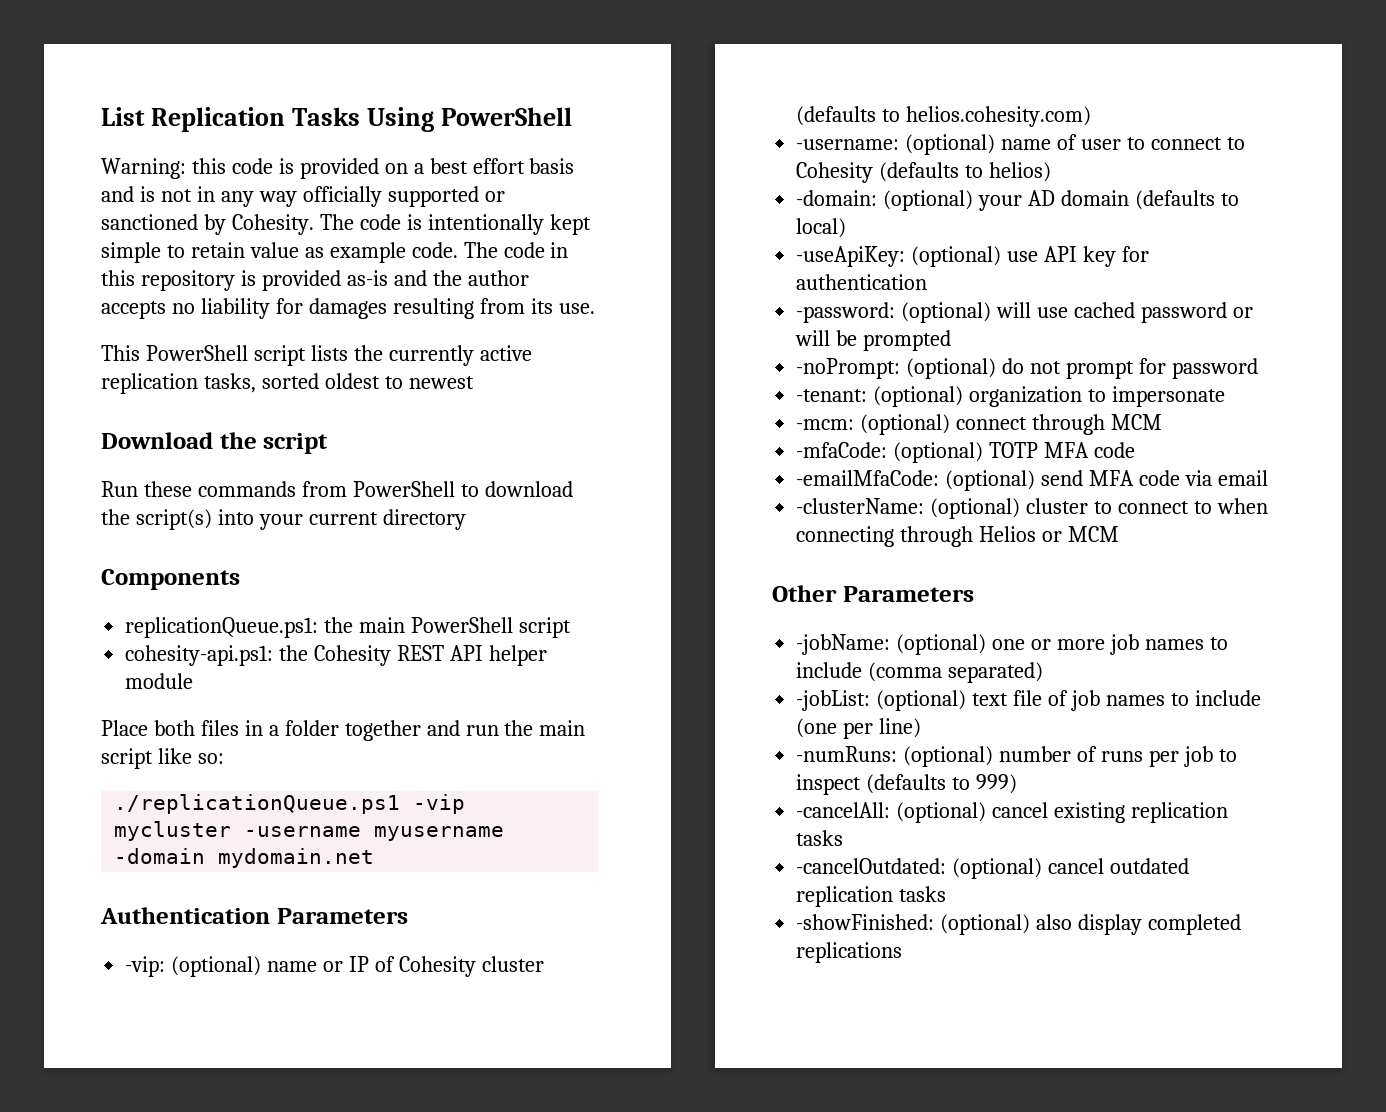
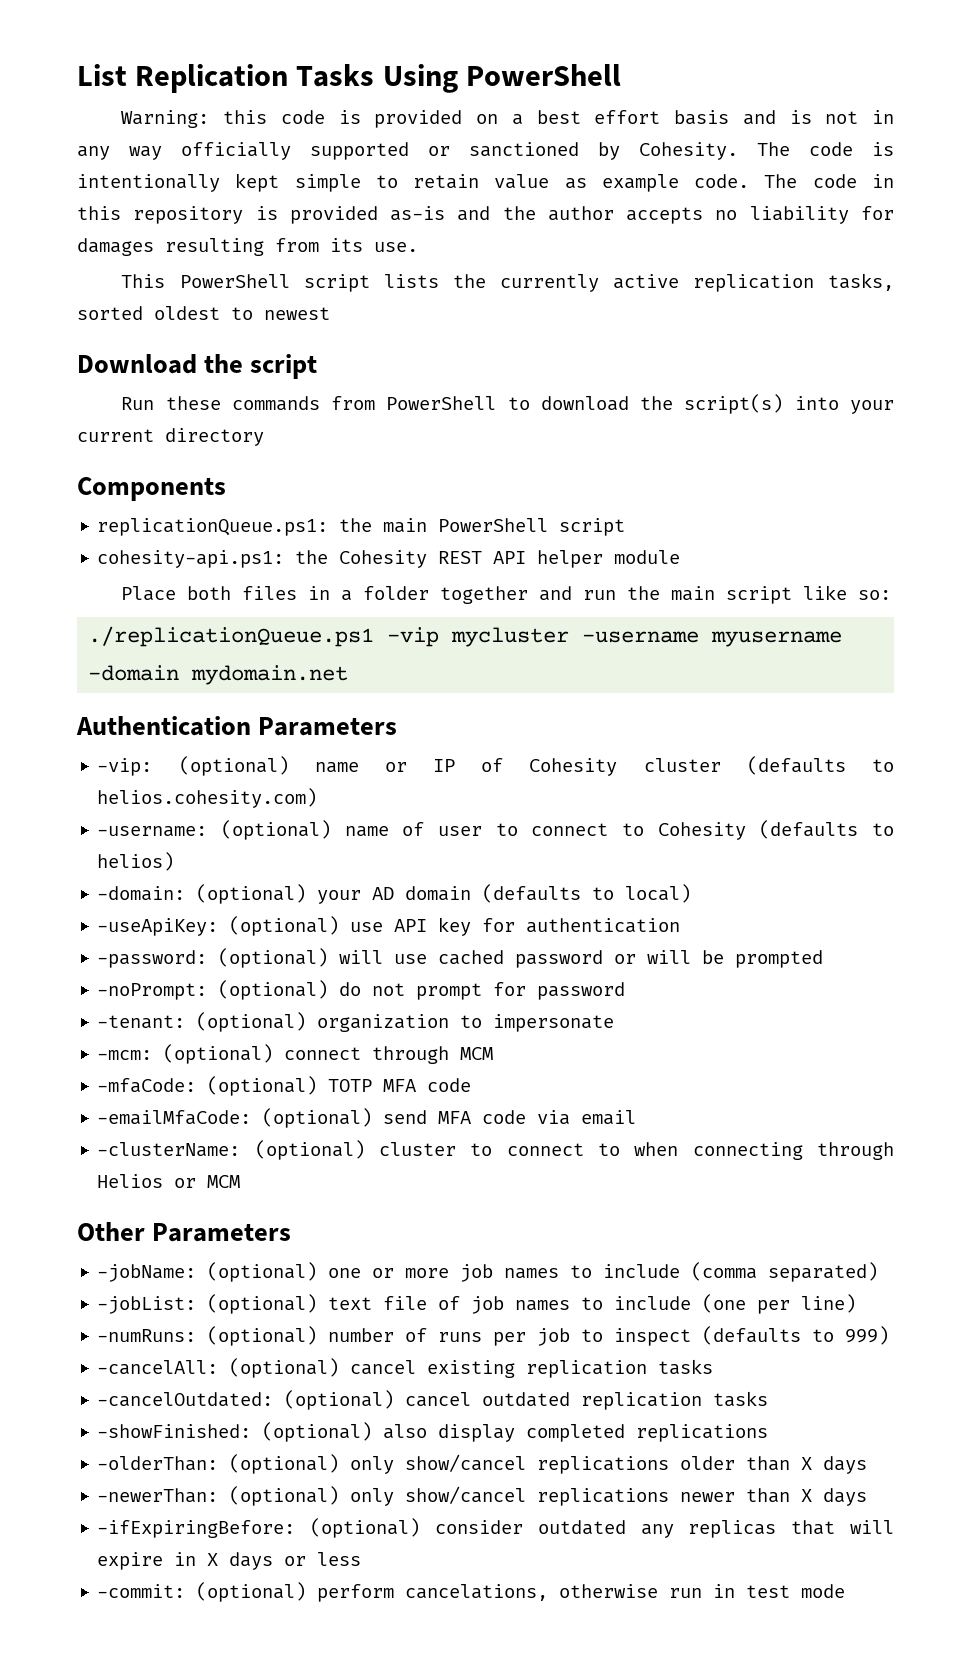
+ -olderThan: (optional) only show/cancel replications older than X days
+ -newerThan: (optional) only show/cancel replications newer than X days
+ -ifExpiringBefore: (optional) consider outdated any replicas that will expire in X days or less
+ -commit: (optional) perform cancelations, otherwise run in test mode

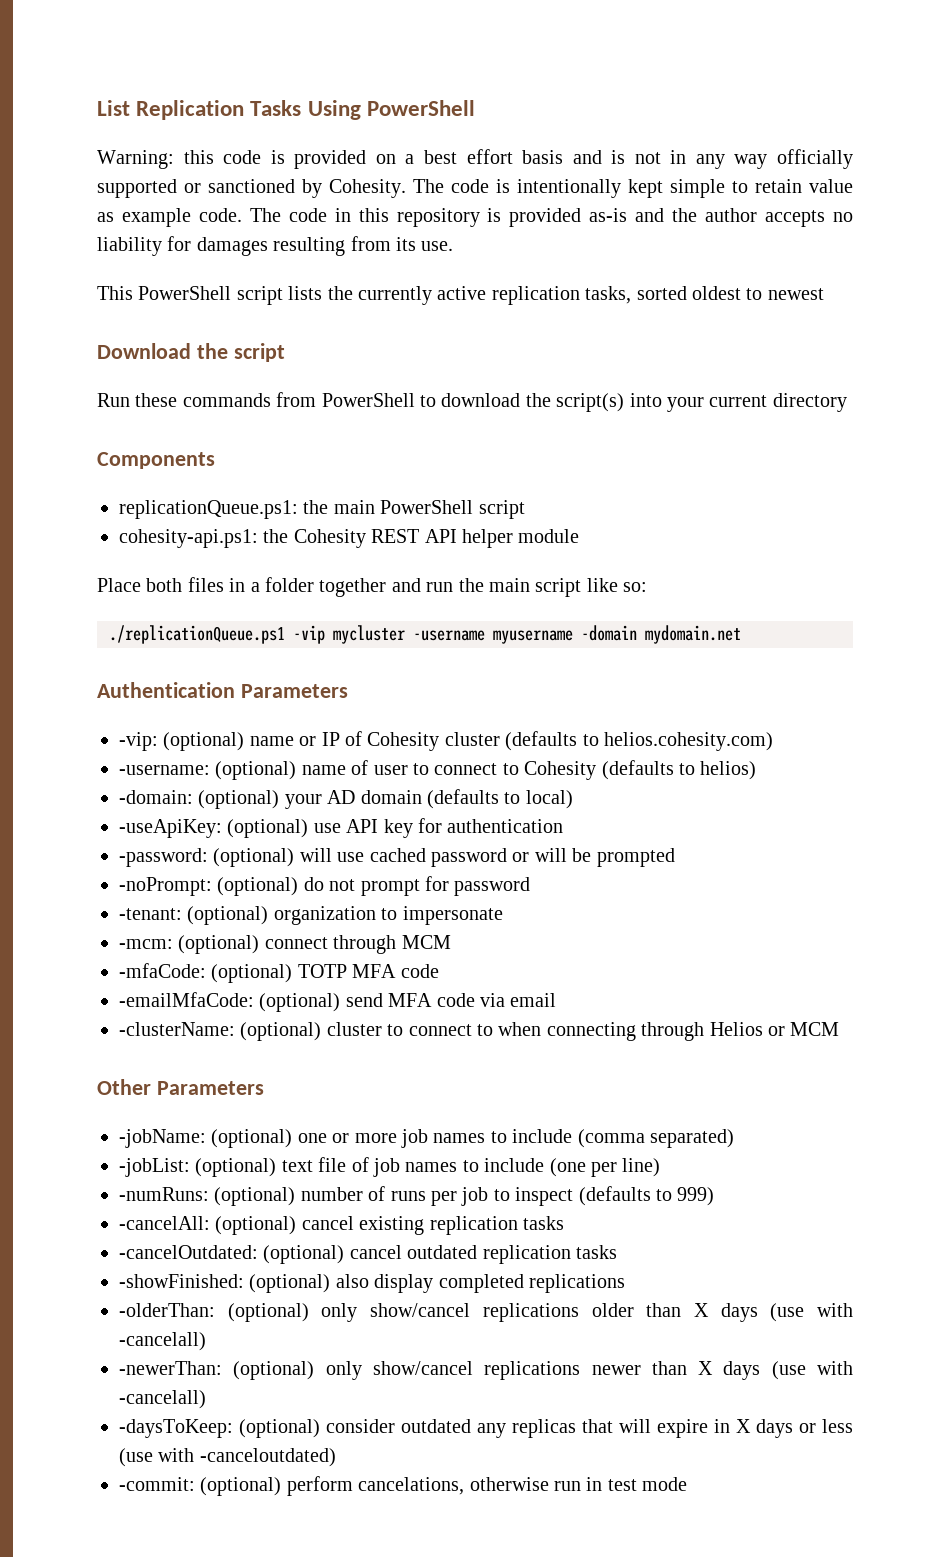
- -olderThan: (optional) only show/cancel replications older than X days
+ -olderThan: (optional) only show/cancel replications older than X days (use with -cancelall)
- -newerThan: (optional) only show/cancel replications newer than X days
- -ifExpiringBefore: (optional) consider outdated any replicas that will expire in X days or less
+ -newerThan: (optional) only show/cancel replications newer than X days (use with -cancelall)
+ -daysToKeep: (optional) consider outdated any replicas that will expire in X days or less (use with -canceloutdated)

